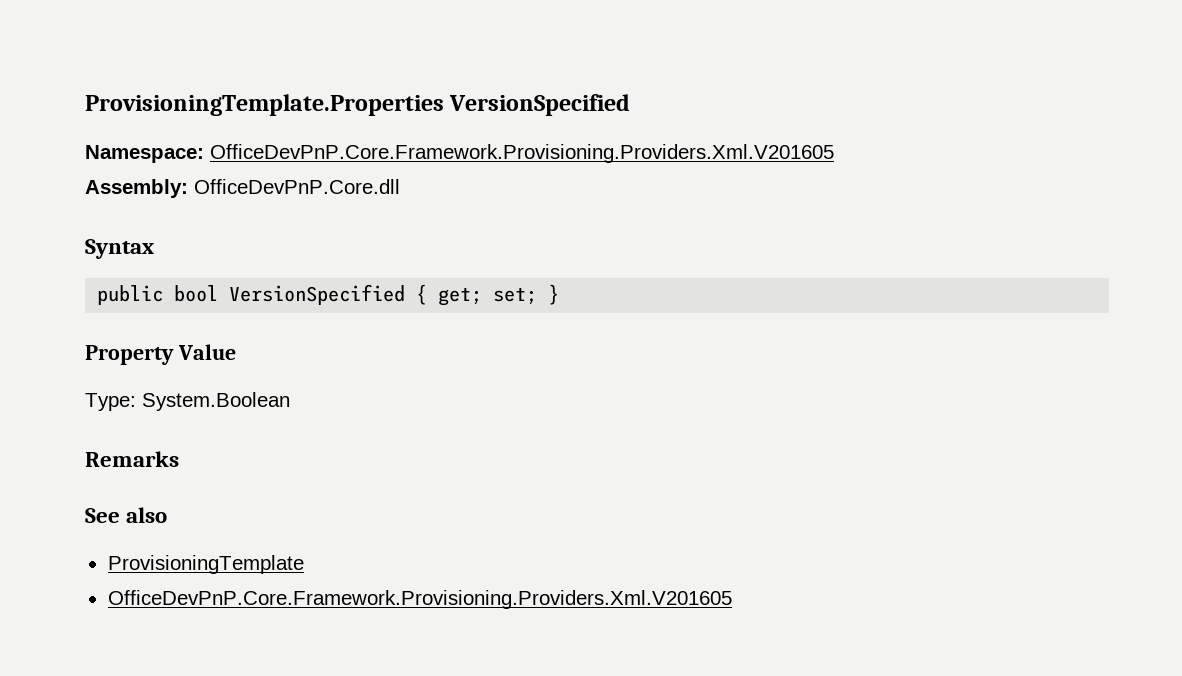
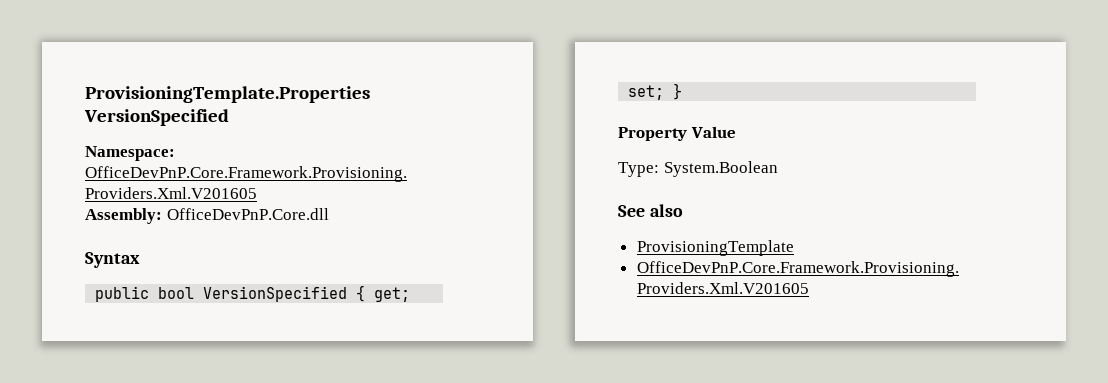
- Remarks

